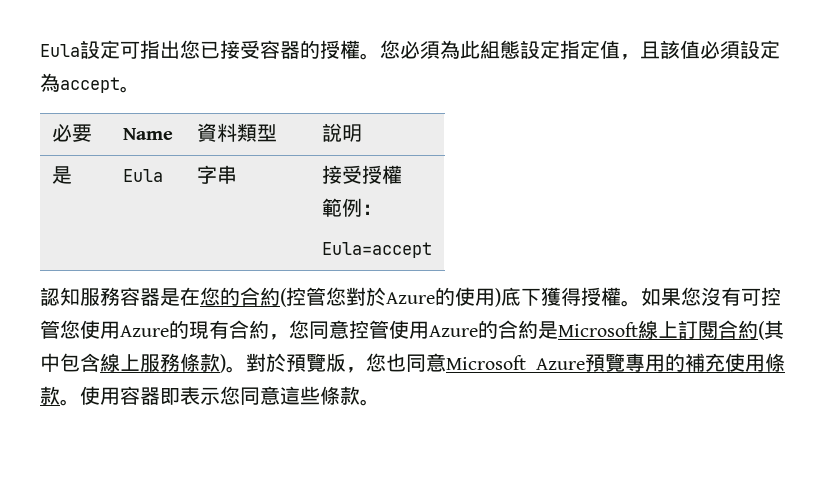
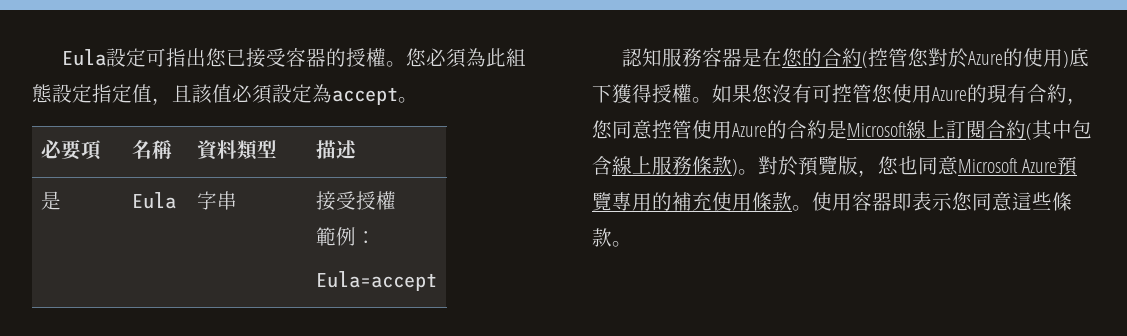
- 必要 | Name | 資料類型 | 說明
+ 必要項 | 名稱 | 資料類型 | 描述

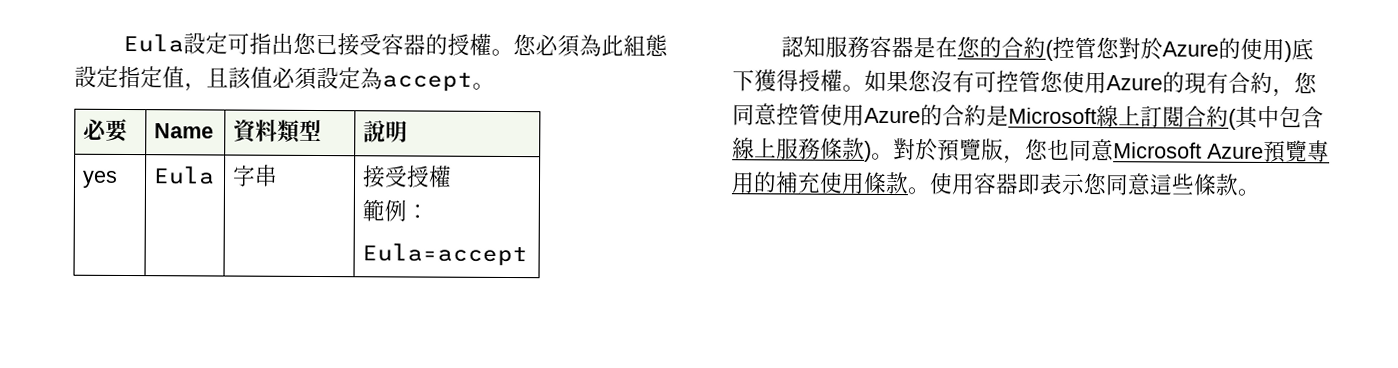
- 必要項 | 名稱 | 資料類型 | 描述
- 是 | Eula | 字串 | 接受授權
+ 必要 | Name | 資料類型 | 說明
+ yes | Eula | 字串 | 接受授權

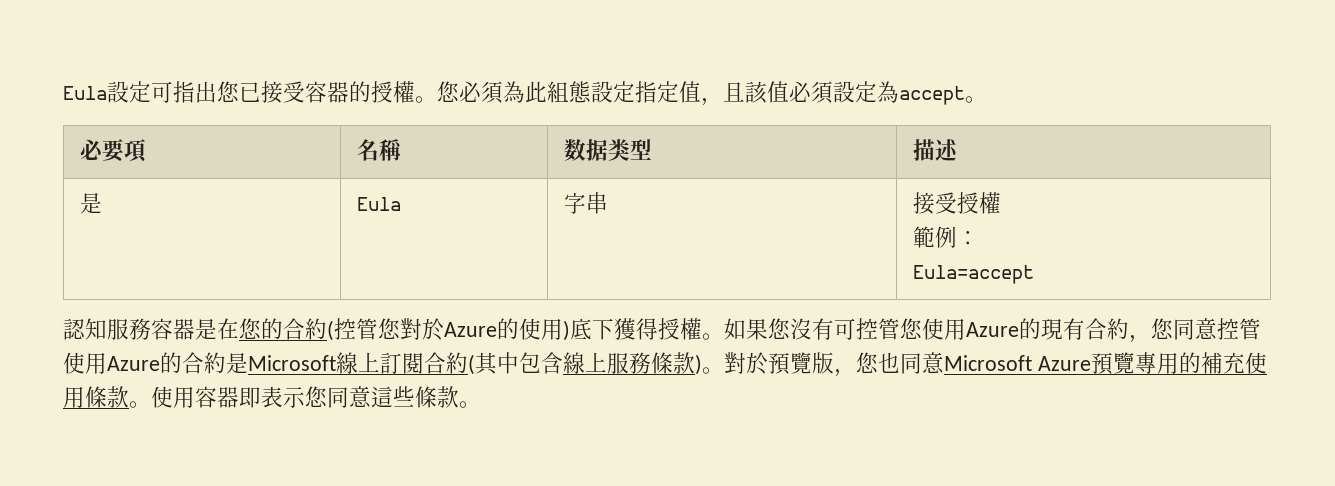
- 必要 | Name | 資料類型 | 說明
- yes | Eula | 字串 | 接受授權
+ 必要項 | 名稱 | 数据类型 | 描述
+ 是 | Eula | 字串 | 接受授權

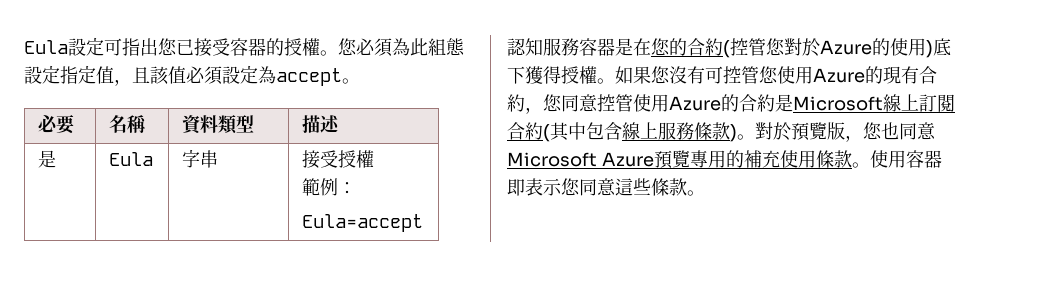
- 必要項 | 名稱 | 数据类型 | 描述
+ 必要 | 名稱 | 資料類型 | 描述

